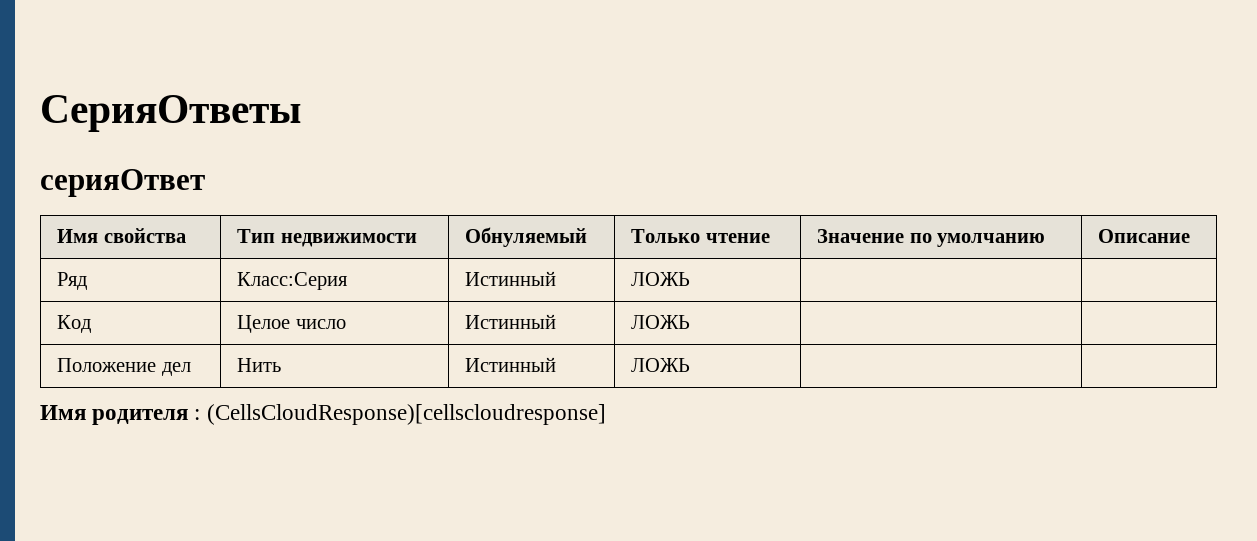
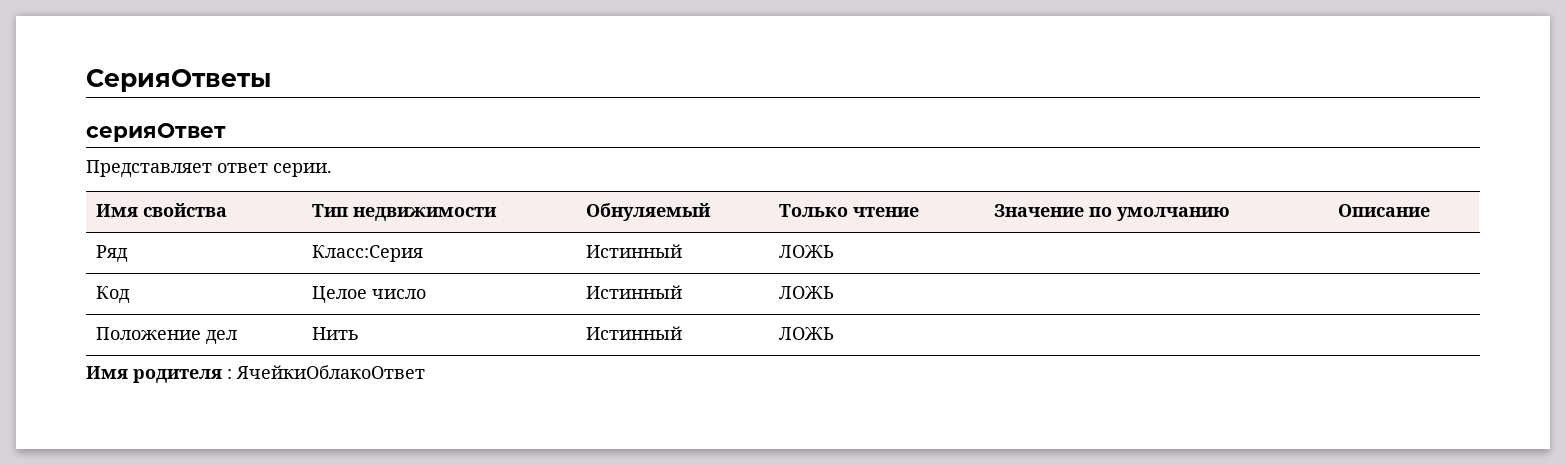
+ Представляет ответ серии.
- Имя родителя : (CellsCloudResponse)[cellscloudresponse]
+ Имя родителя : ЯчейкиОблакоОтвет

